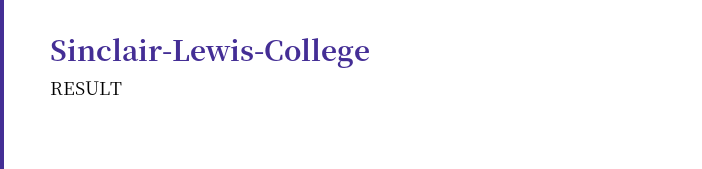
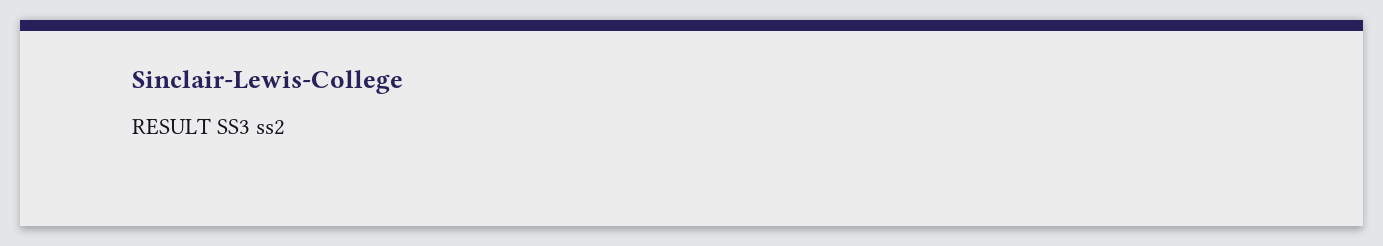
- RESULT
+ RESULT SS3 ss2

